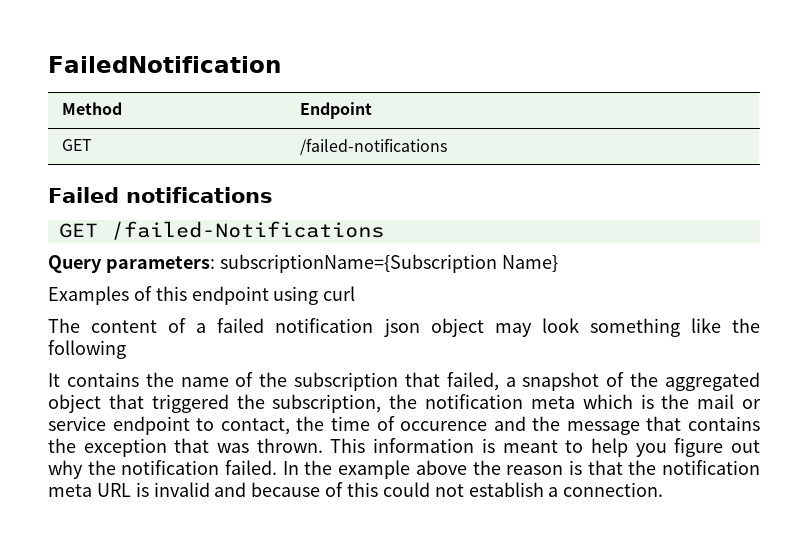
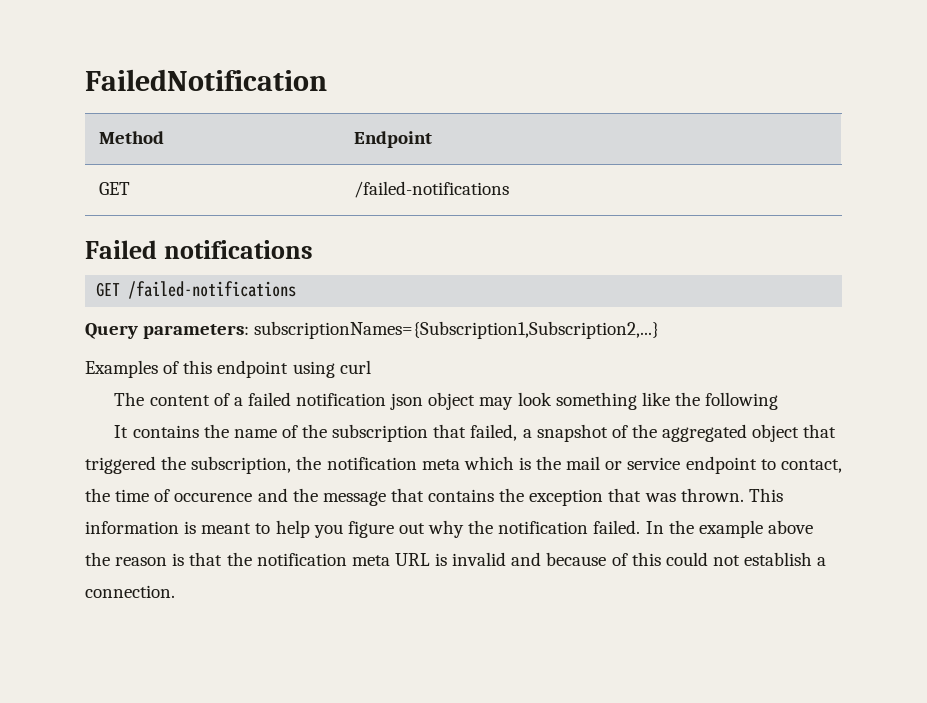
- GET /failed-Notifications
+ GET /failed-notifications
- Query parameters: subscriptionName={Subscription Name}
+ Query parameters: subscriptionNames={Subscription1,Subscription2,...}

